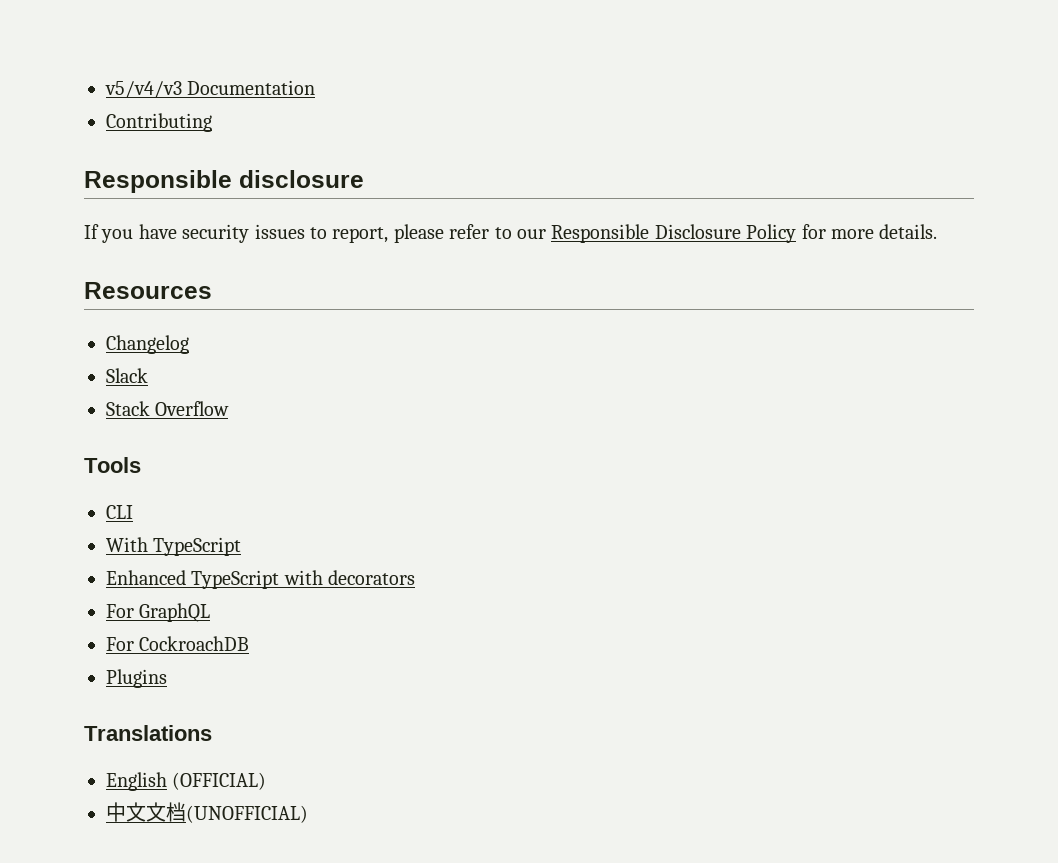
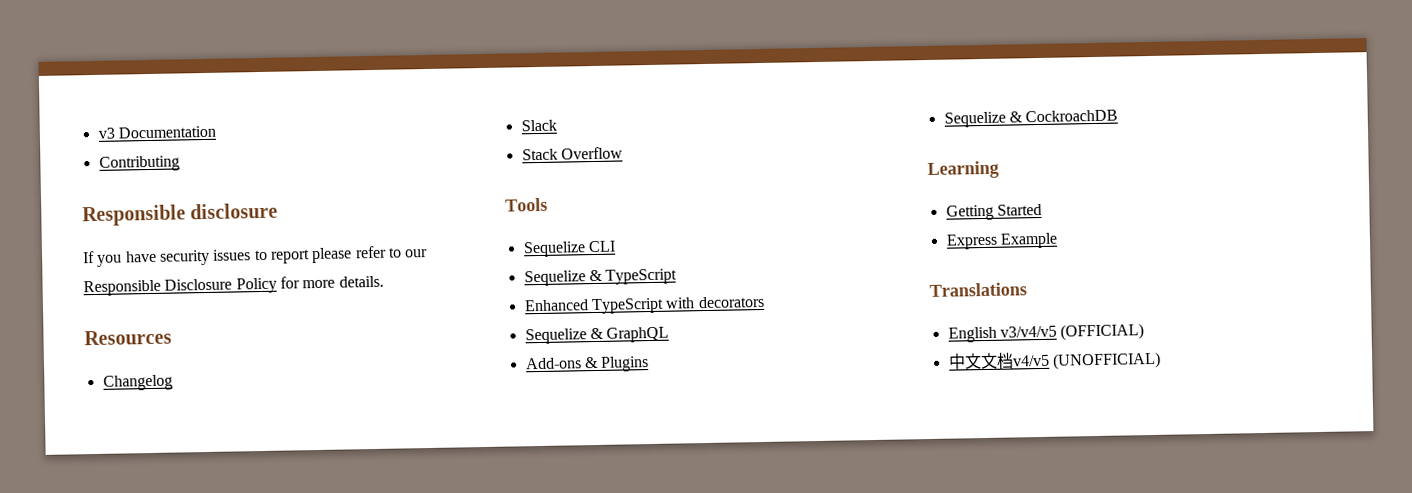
- v5/v4/v3 Documentation
+ v3 Documentation
- If you have security issues to report, please refer to our Responsible Disclosure Policy for more details.
+ If you have security issues to report please refer to our Responsible Disclosure Policy for more details.
- CLI
+ Sequelize CLI
- With TypeScript
+ Sequelize & TypeScript
- For GraphQL
+ Sequelize & GraphQL
- For CockroachDB
- Plugins
+ Add-ons & Plugins
+ Sequelize & CockroachDB
+ Learning
+ Getting Started
+ Express Example
- English (OFFICIAL)
+ English v3/v4/v5 (OFFICIAL)
- 中文文档(UNOFFICIAL)
+ 中文文档v4/v5 (UNOFFICIAL)

